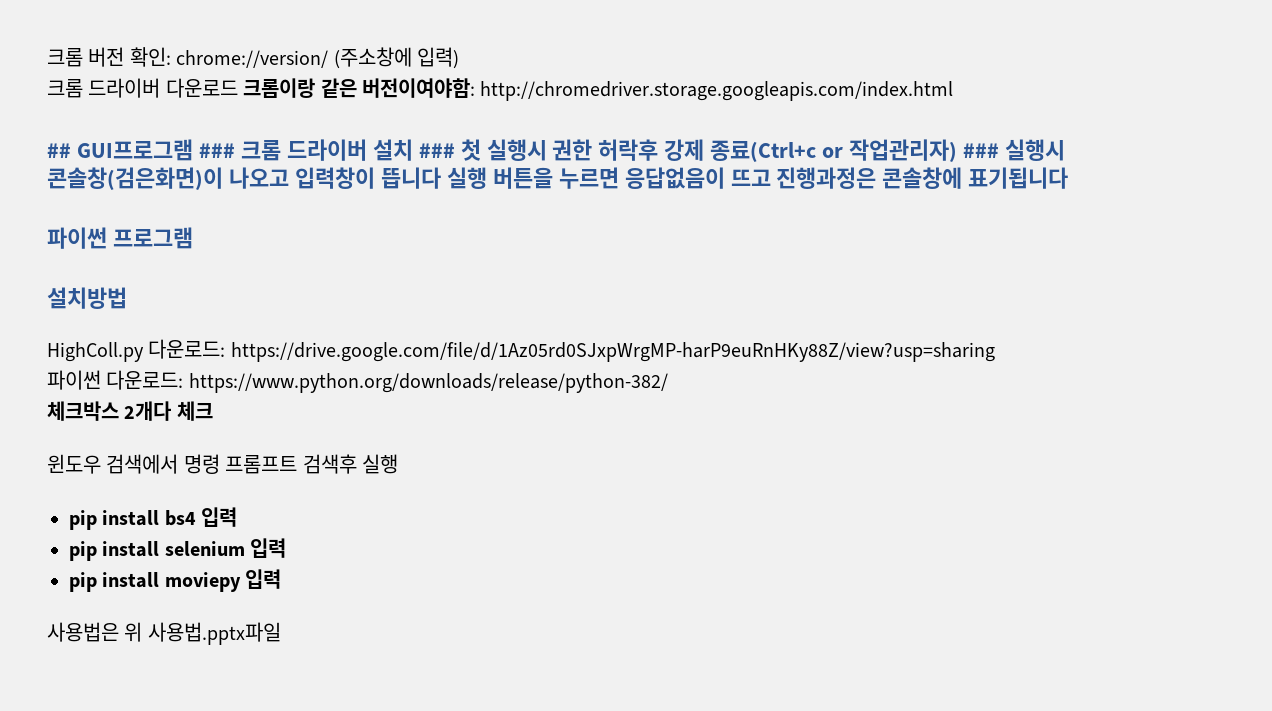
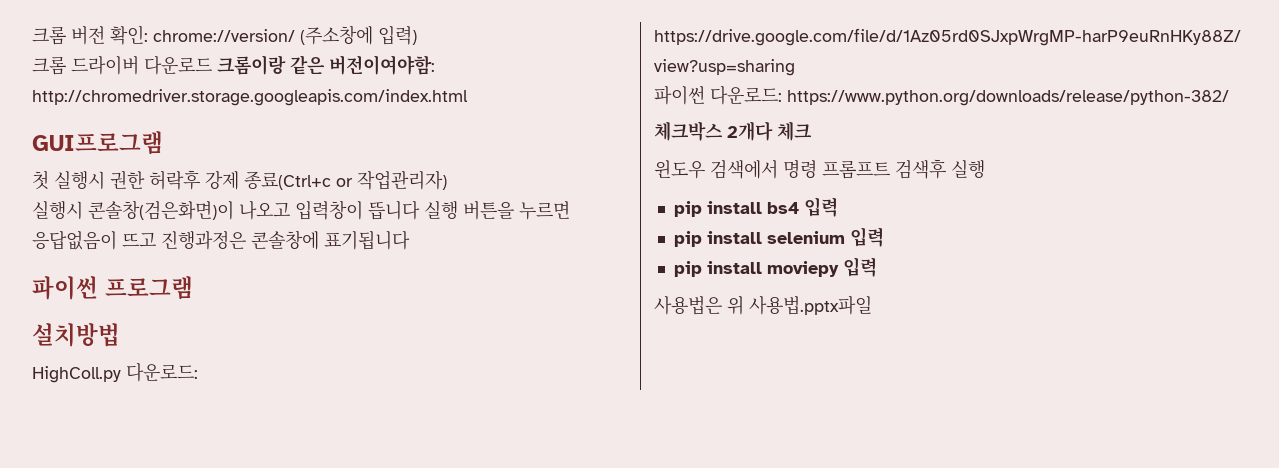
- ## GUI프로그램 ### 크롬 드라이버 설치 ### 첫 실행시 권한 허락후 강제 종료(Ctrl+c or 작업관리자) ### 실행시 콘솔창(검은화면)이 나오고 입력창이 뜹니다 실행 버튼을 누르면 응답없음이 뜨고 진행과정은 콘솔창에 표기됩니다
+ GUI프로그램
+ 첫 실행시 권한 허락후 강제 종료(Ctrl+c or 작업관리자)
+ 실행시 콘솔창(검은화면)이 나오고 입력창이 뜹니다 실행 버튼을 누르면 응답없음이 뜨고 진행과정은 콘솔창에 표기됩니다

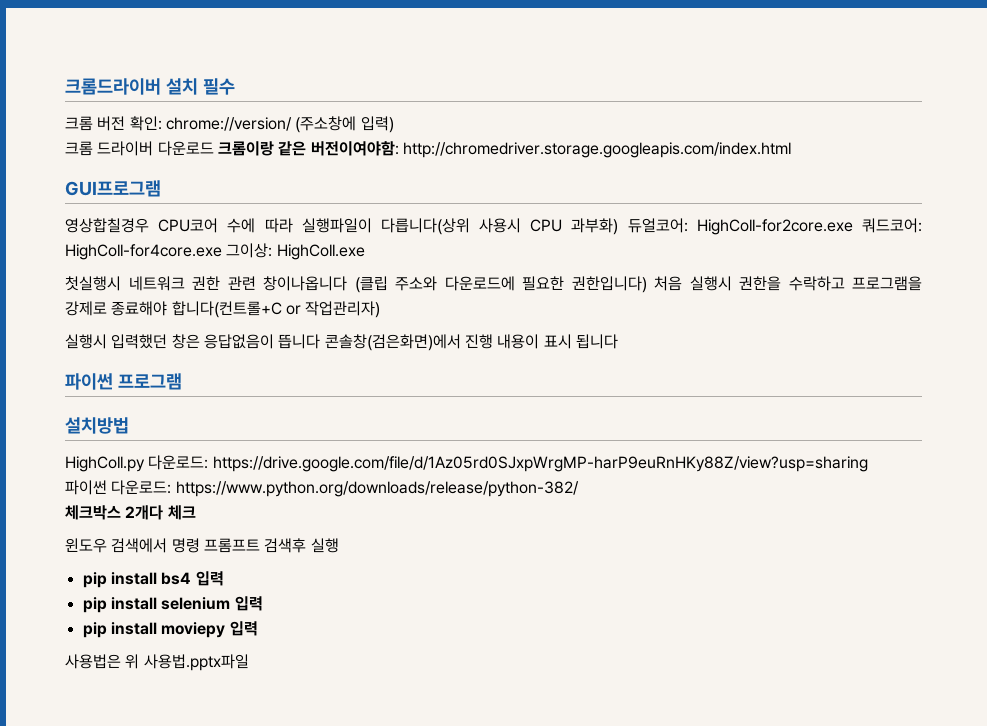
+ 크롬드라이버 설치 필수
- 첫 실행시 권한 허락후 강제 종료(Ctrl+c or 작업관리자)
- 실행시 콘솔창(검은화면)이 나오고 입력창이 뜹니다 실행 버튼을 누르면 응답없음이 뜨고 진행과정은 콘솔창에 표기됩니다
+ 영상합칠경우 CPU코어 수에 따라 실행파일이 다릅니다(상위 사용시 CPU 과부화) 듀얼코어: HighColl-for2core.exe 쿼드코어: HighColl-for4core.exe 그이상: HighColl.exe
+ 첫실행시 네트워크 권한 관련 창이나옵니다 (클립 주소와 다운로드에 필요한 권한입니다) 처음 실행시 권한을 수락하고 프로그램을 강제로 종료해야 합니다(컨트롤+C or 작업관리자)
+ 실행시 입력했던 창은 응답없음이 뜹니다 콘솔창(검은화면)에서 진행 내용이 표시 됩니다

